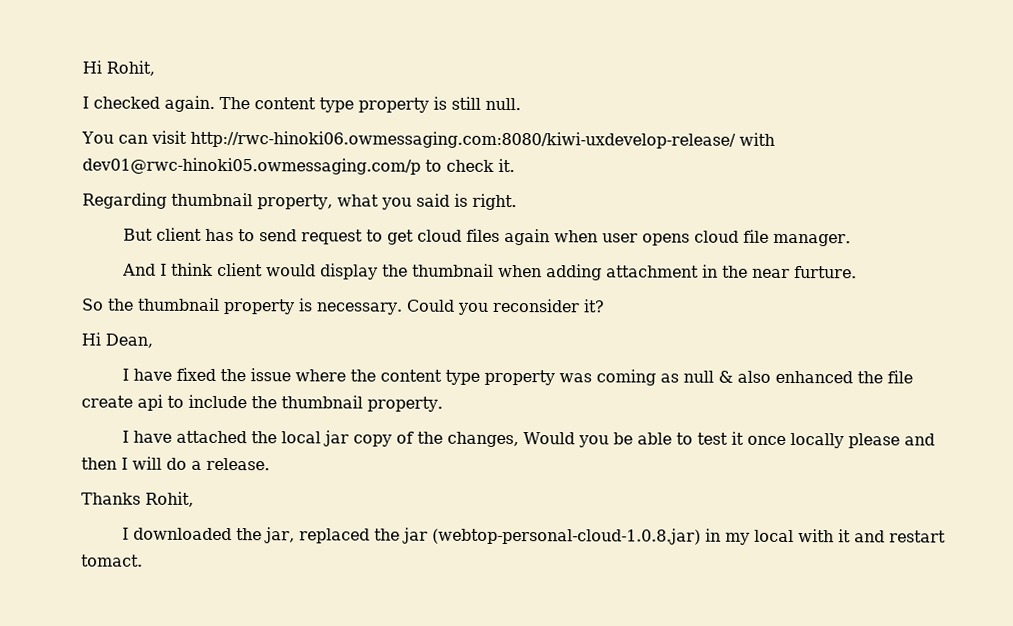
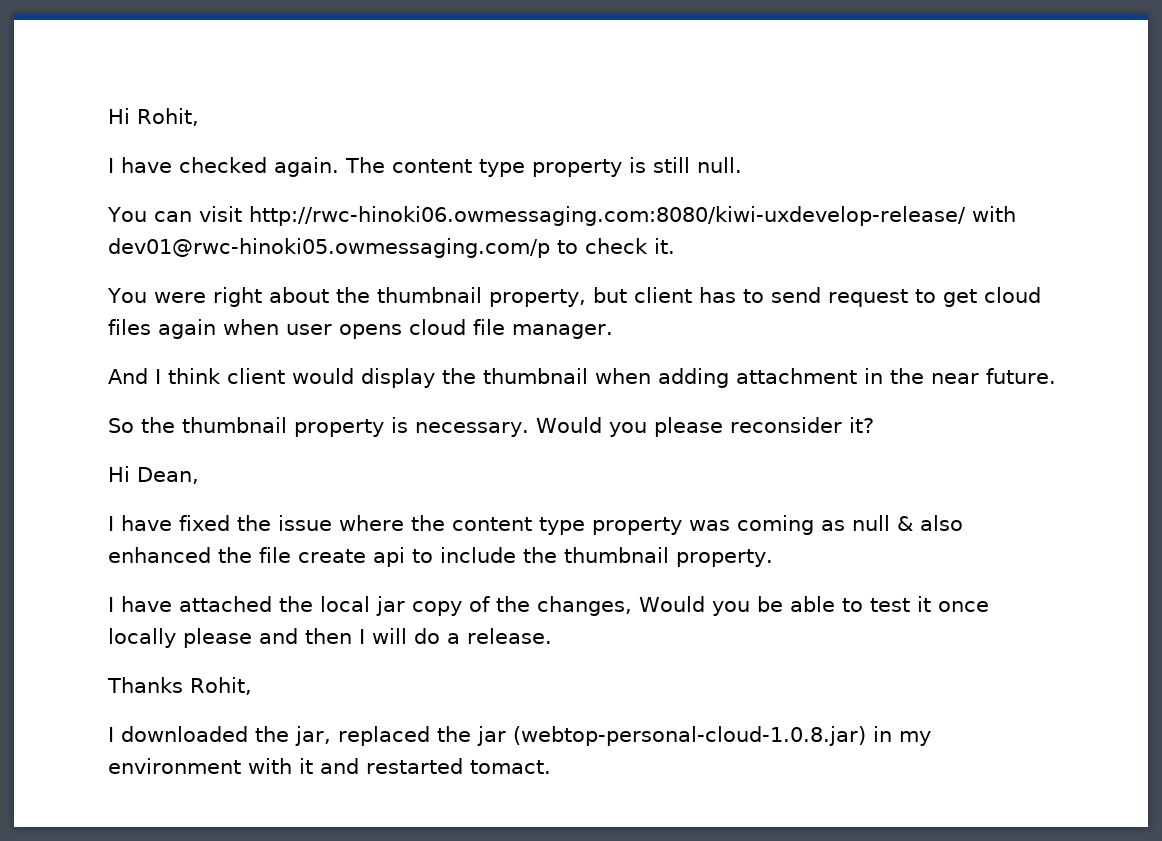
- I checked again.
+ I have checked again.
- Regarding thumbnail property, what you said is right.
- But client has to send request to get cloud files again when user opens cloud file manager.
+ You were right about the thumbnail property, but client has to send request to get cloud files again when user opens cloud file manager.
- And I think client would display the thumbnail when adding attachment in the near furture.
+ And I think client would display the thumbnail when adding attachment in the near future.
- Could you reconsider it?
+ Would you please reconsider it?
- I downloaded the jar, replaced the jar (webtop-personal-cloud-1.0.8.jar) in my local with it and restart tomact.
+ I downloaded the jar, replaced the jar (webtop-personal-cloud-1.0.8.jar) in my environment with it and restarted tomact.

